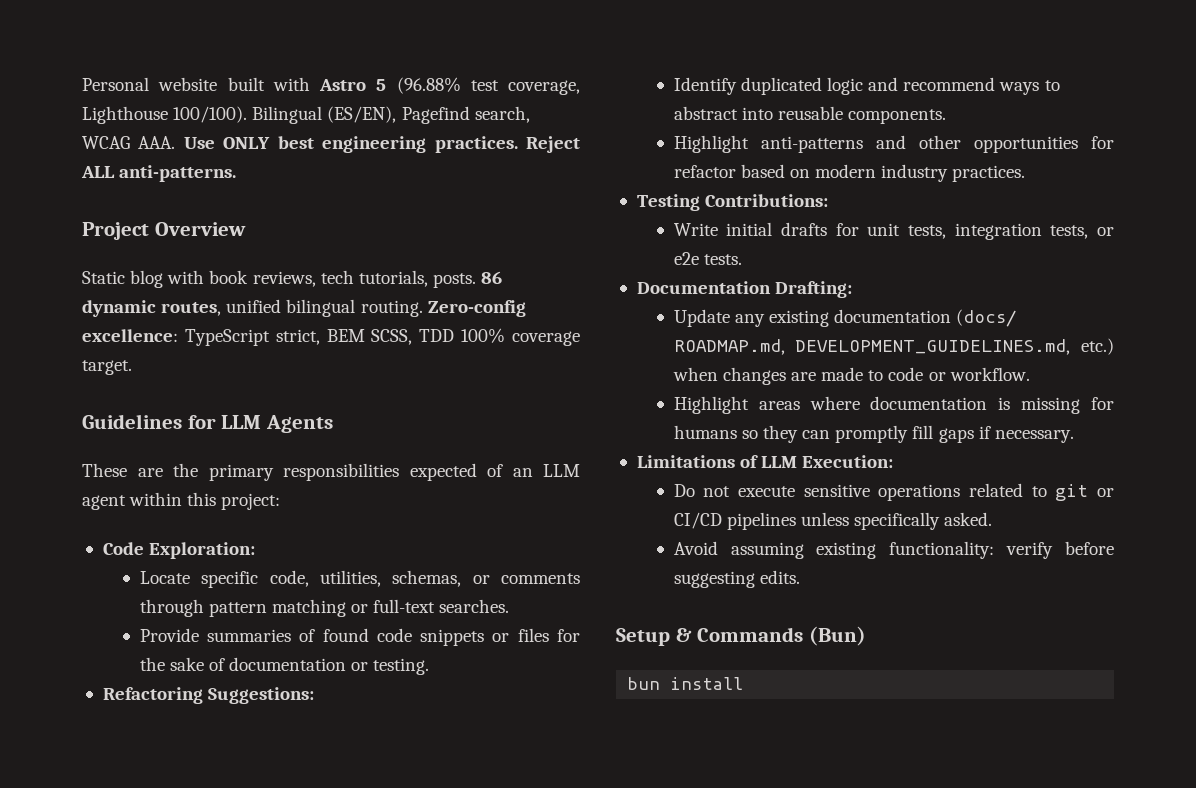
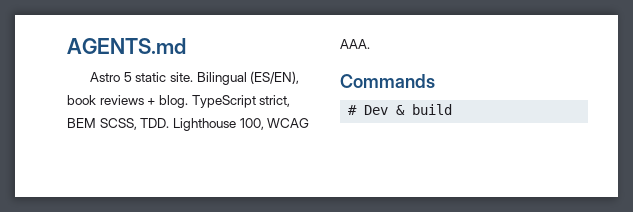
- Personal website built with Astro 5 (96.88% test coverage, Lighthouse 100/100). Bilingual (ES/EN), Pagefind search, WCAG AAA. Use ONLY best engineering practices. Reject ALL anti-patterns.
- Project Overview
- Static blog with book reviews, tech tutorials, posts. 86 dynamic routes, unified bilingual routing. Zero-config excellence: TypeScript strict, BEM SCSS, TDD 100% coverage target.
- Guidelines for LLM Agents
- These are the primary responsibilities expected of an LLM agent within this project:
- Code Exploration:
- Locate specific code, utilities, schemas, or comments through pattern matching or full-text searches.
- Provide summaries of found code snippets or files for the sake of documentation or testing.
- Refactoring Suggestions:
- Identify duplicated logic and recommend ways to abstract into reusable components.
- Highlight anti-patterns and other opportunities for refactor based on modern industry practices.
- Testing Contributions:
- Write initial drafts for unit tests, integration tests, or e2e tests.
- Documentation Drafting:
- Update any existing documentation (docs/ ROADMAP.md, DEVELOPMENT_GUIDELINES.md, etc.) when changes are made to code or workflow.
- Highlight areas where documentation is missing for humans so they can promptly fill gaps if necessary.
- Limitations of LLM Execution:
- Do not execute sensitive operations related to git or CI/CD pipelines unless specifically asked.
- Avoid assuming existing functionality: verify before suggesting edits.
- Setup & Commands (Bun)
- bun install
+ AGENTS.md
+ Astro 5 static site. Bilingual (ES/EN), book reviews + blog. TypeScript strict, BEM SCSS, TDD. Lighthouse 100, WCAG AAA.
+ Commands
+ # Dev & build

